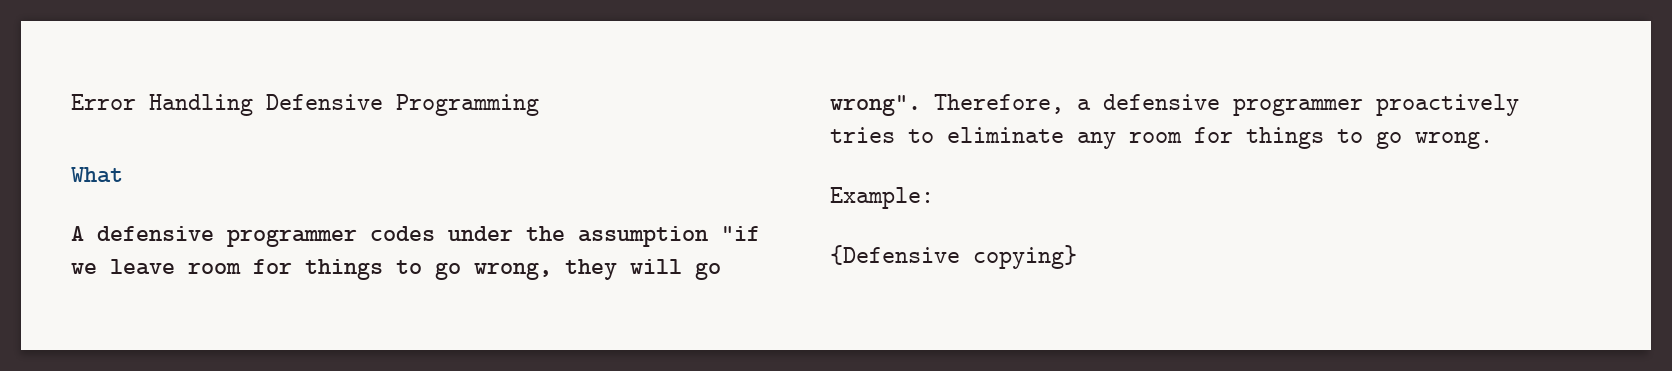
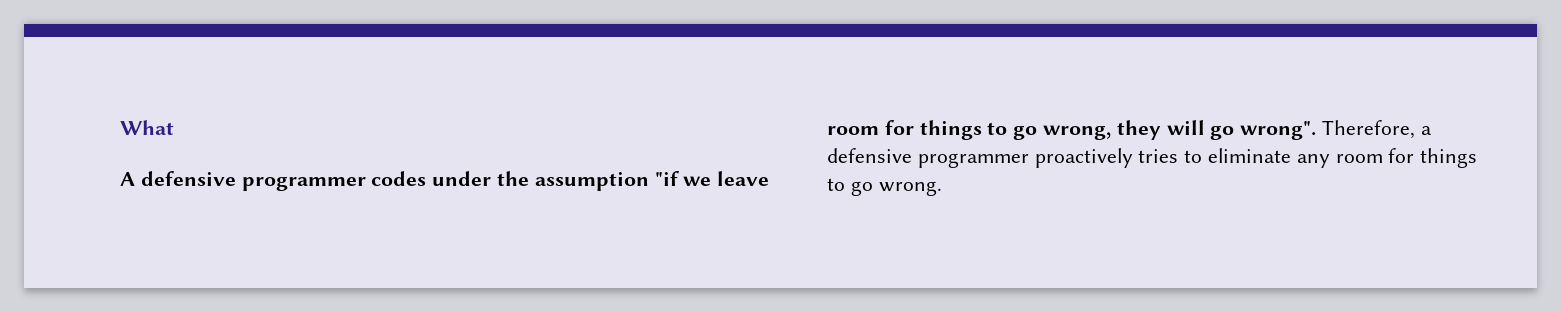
- Error Handling Defensive Programming
- Example:
- {Defensive copying}

